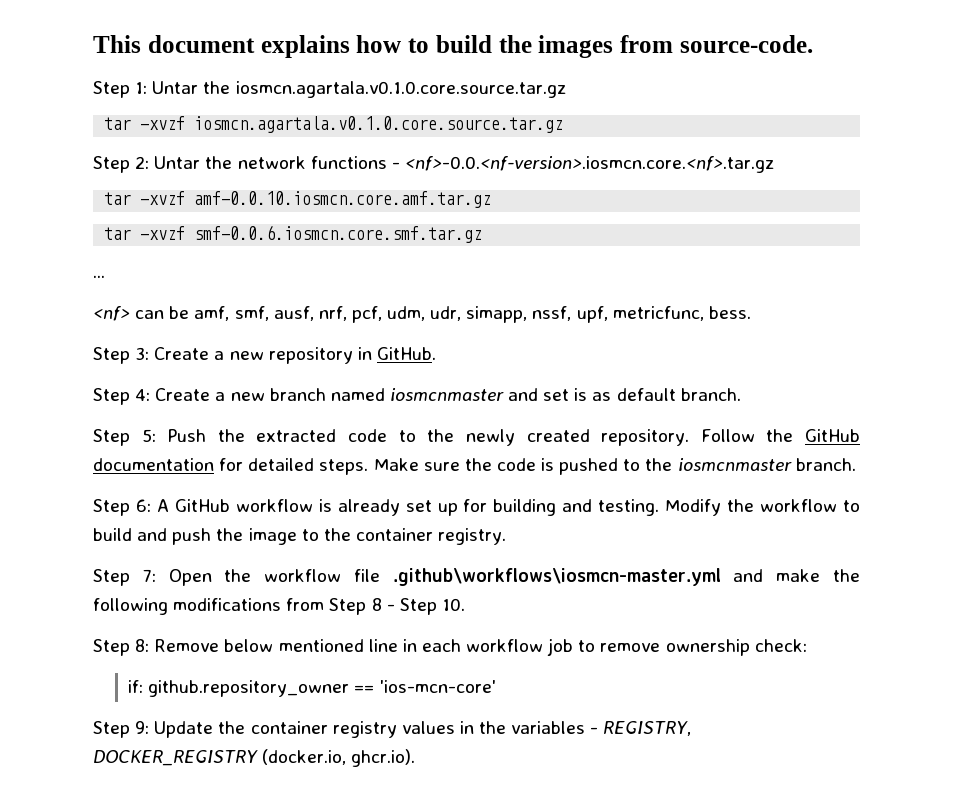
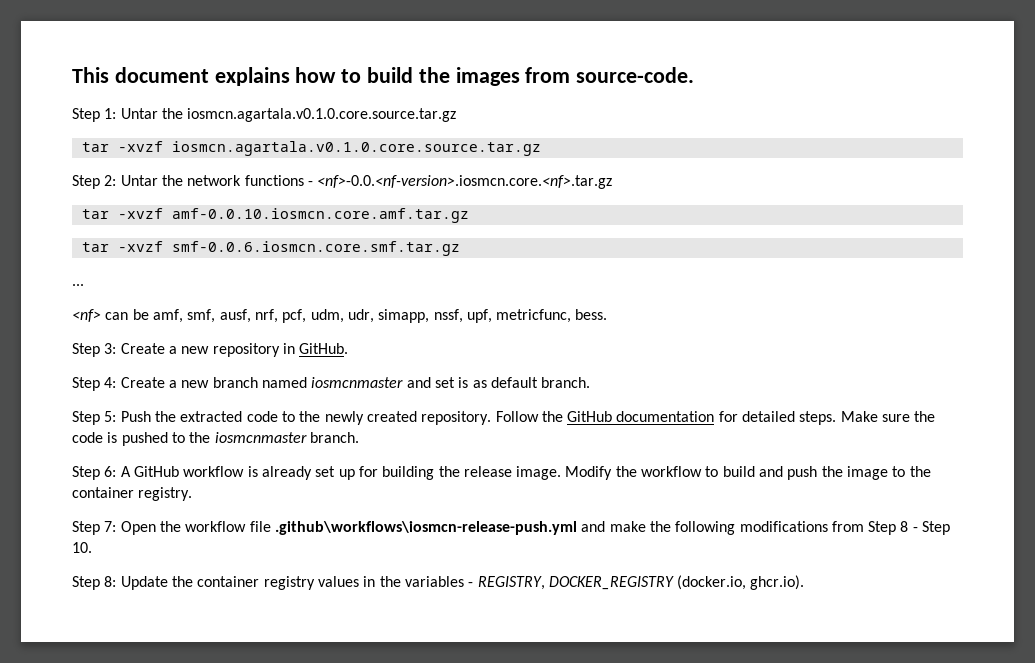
- Step 6: A GitHub workflow is already set up for building and testing.
+ Step 6: A GitHub workflow is already set up for building the release image.
- Step 7: Open the workflow file .github\workflows\iosmcn-master.yml and make the following modifications from Step 8 - Step 10.
+ Step 7: Open the workflow file .github\workflows\iosmcn-release-push.yml and make the following modifications from Step 8 - Step 10.
- Step 8: Remove below mentioned line in each workflow job to remove ownership check:
- if: github.repository_owner == 'ios-mcn-core'
- Step 9: Update the container registry values in the variables - REGISTRY, DOCKER_REGISTRY (docker.io, ghcr.io).
+ Step 8: Update the container registry values in the variables - REGISTRY, DOCKER_REGISTRY (docker.io, ghcr.io).

